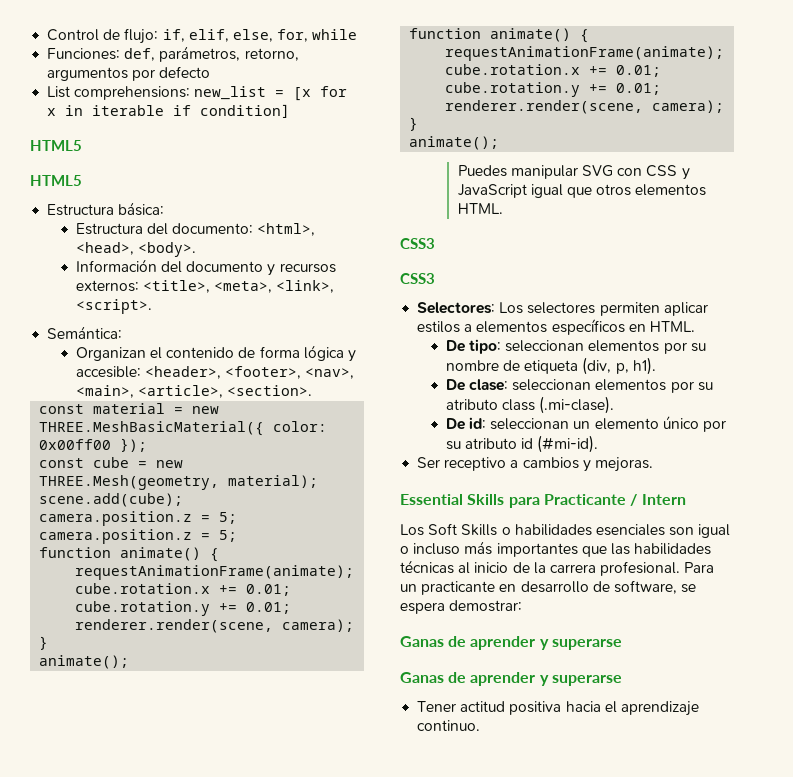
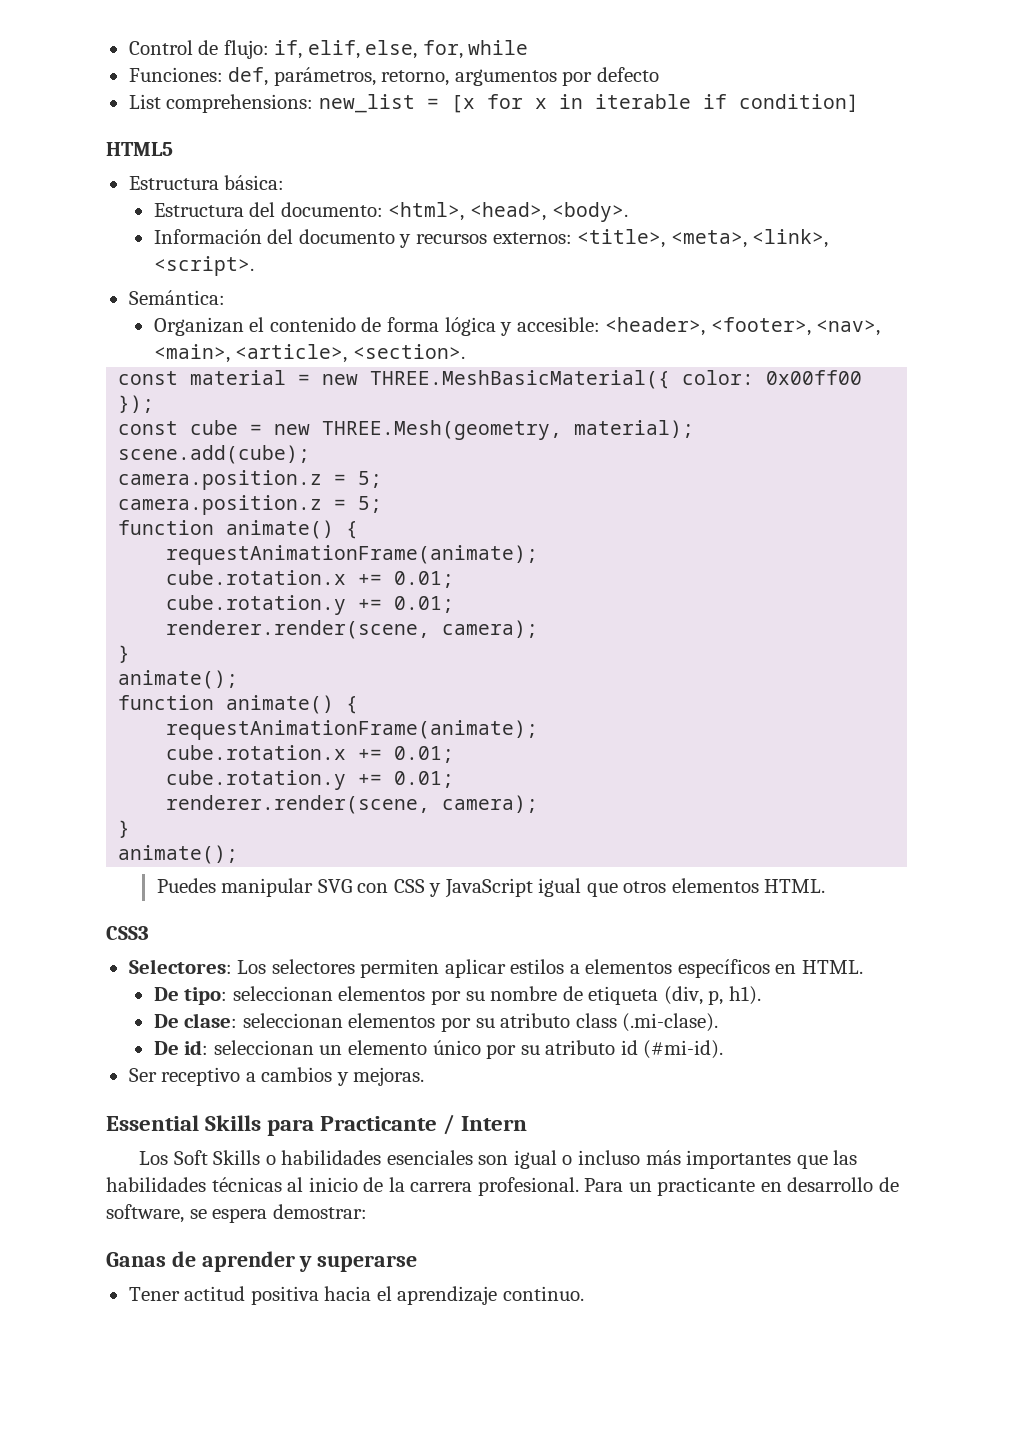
  List comprehensions: new_list = [x for x in iterable if condition]
- HTML5
  Puedes manipular SVG con CSS y JavaScript igual que otros elementos HTML.
- CSS3
  Para un practicante en desarrollo de software, se espera demostrar:
- Ganas de aprender y superarse

